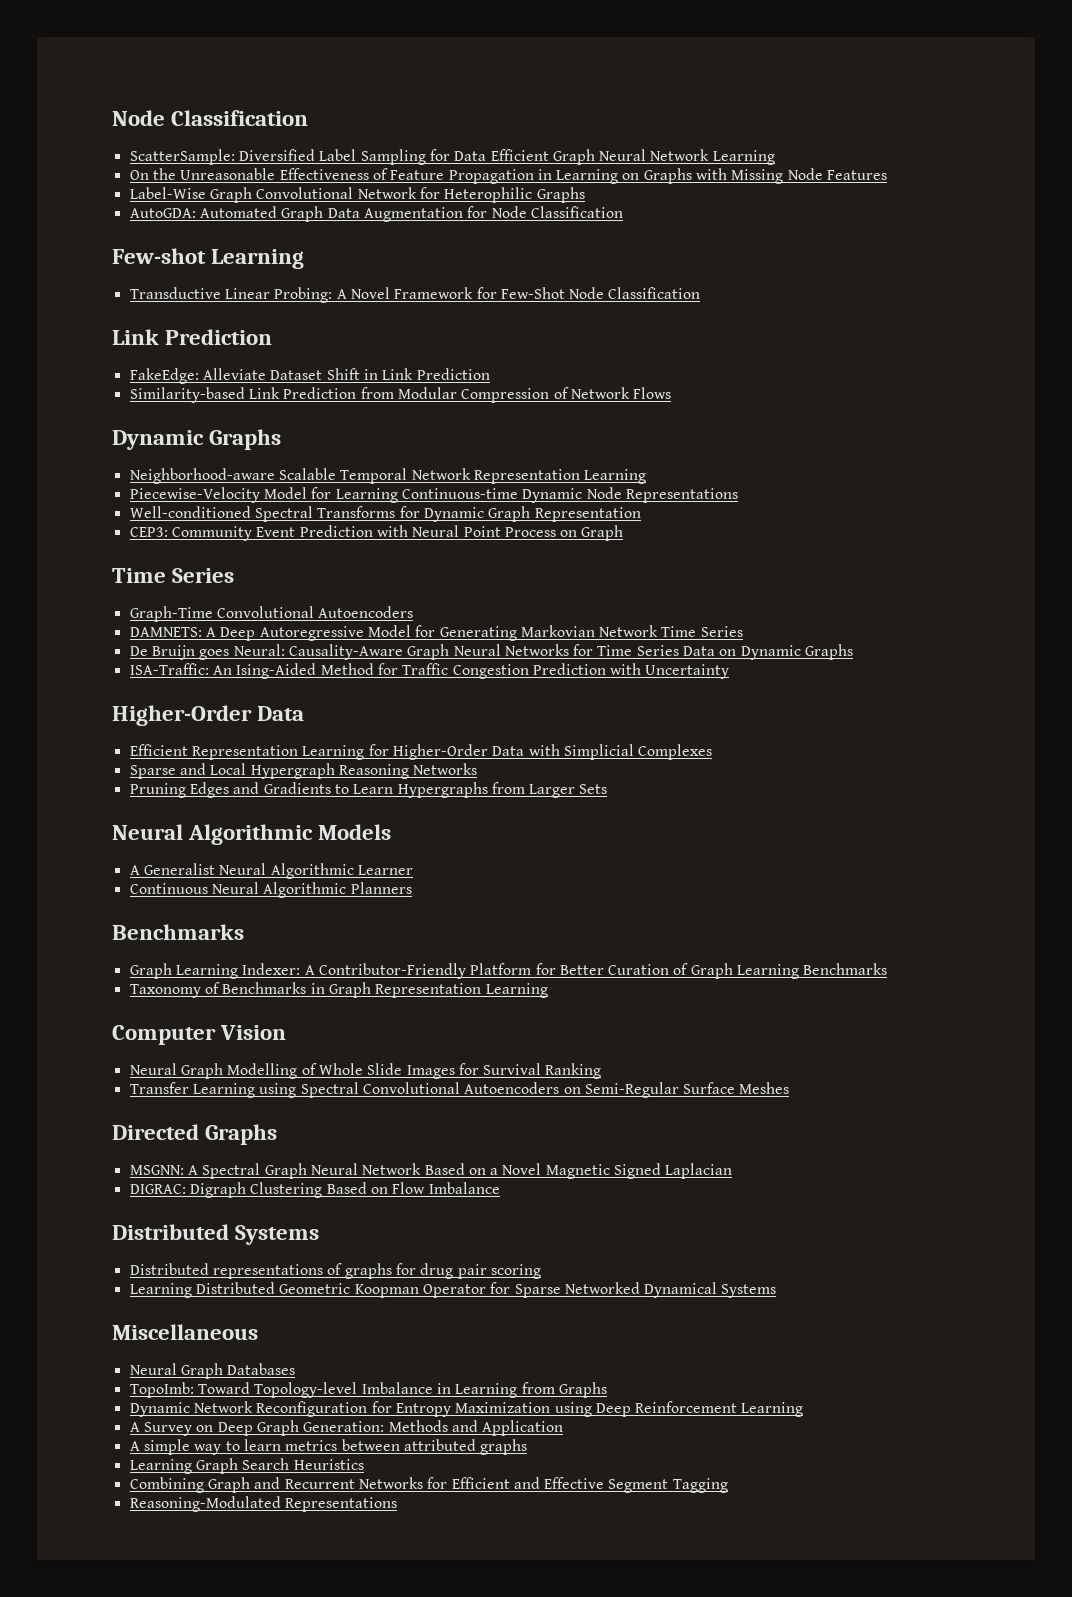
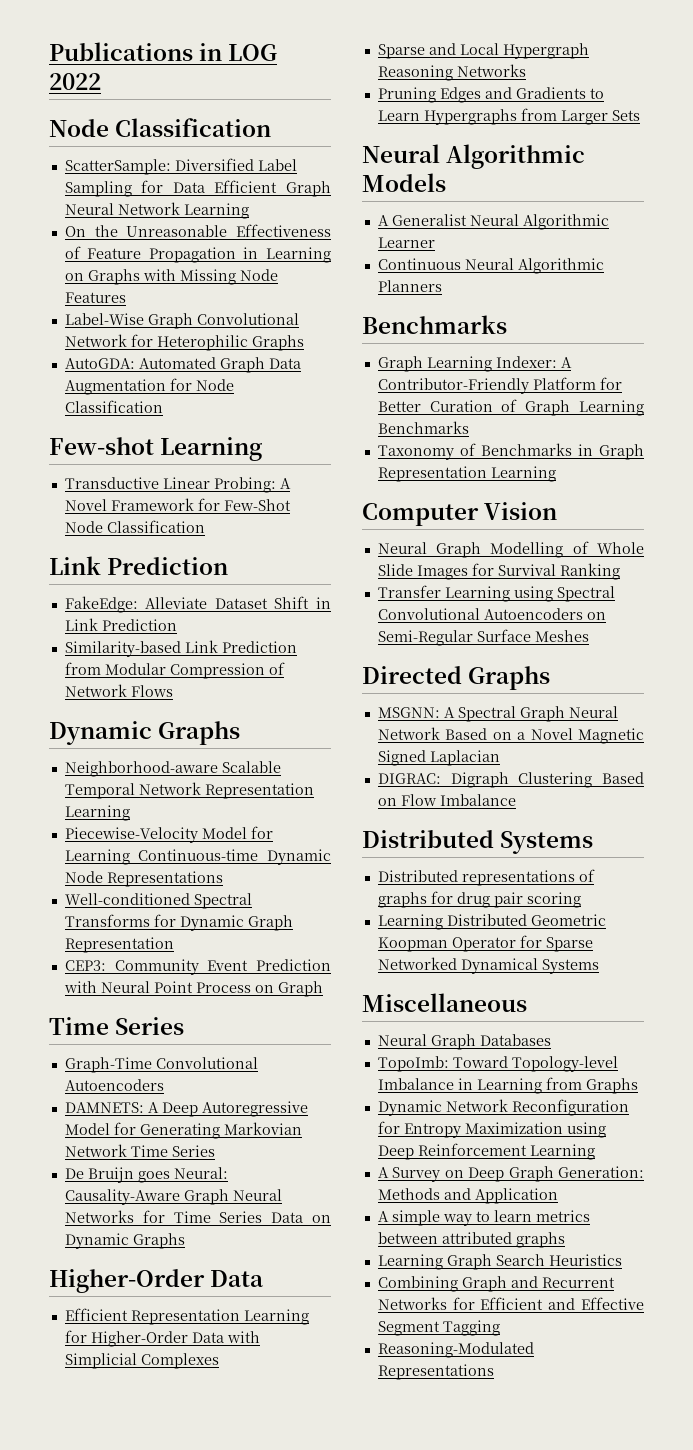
+ Publications in LOG 2022
- ISA-Traffic: An Ising-Aided Method for Traffic Congestion Prediction with Uncertainty

